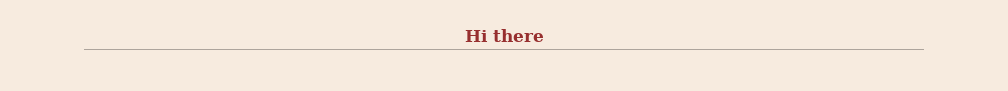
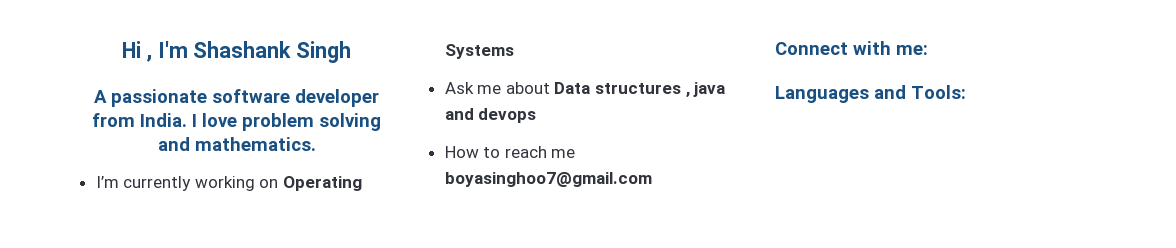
- Hi there
+ Hi , I'm Shashank Singh
+ A passionate software developer from India. I love problem solving and mathematics.
+ I’m currently working on Operating Systems
+ Ask me about Data structures , java and devops
+ How to reach me boyasinghoo7@gmail.com
+ Connect with me:
+ Languages and Tools:

